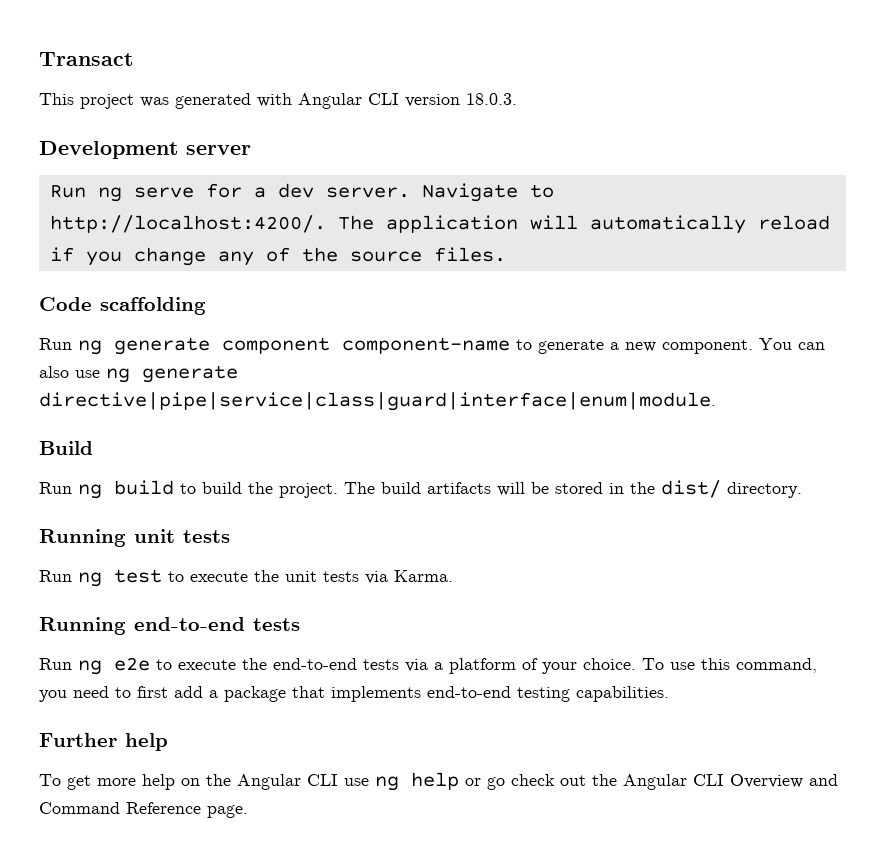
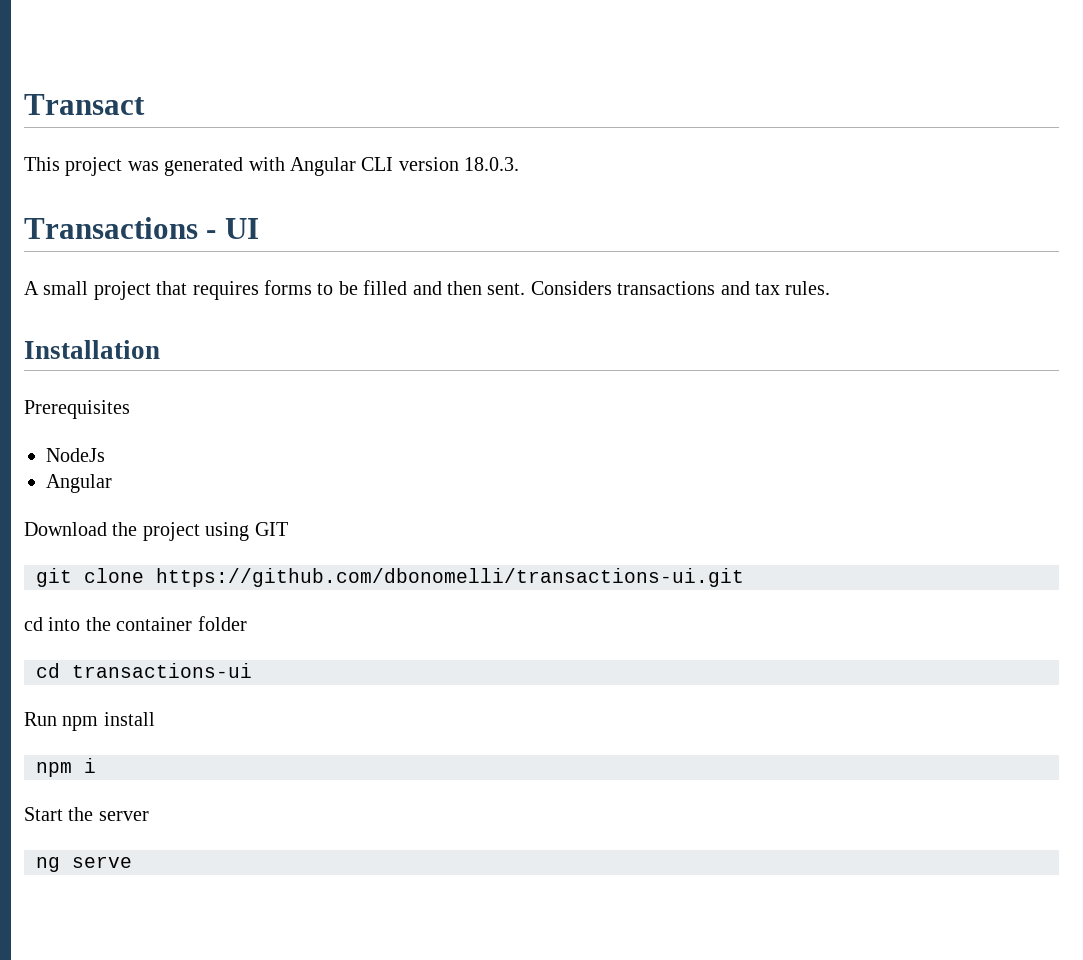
- Development server
+ Transactions - UI
+ A small project that requires forms to be filled and then sent. Considers transactions and tax rules.
+ Installation
+ Prerequisites
+ NodeJs
+ Angular
+ Download the project using GIT
+ git clone https://github.com/dbonomelli/transactions-ui.git
+ cd into the container folder
+ cd transactions-ui
+ Run npm install
+ npm i
+ Start the server
- Run ng serve for a dev server. Navigate to http://localhost:4200/. The application will automatically reload if you change any of the source files.
- Code scaffolding
- Run ng generate component component-name to generate a new component. You can also use ng generate directive|pipe|service|class|guard|interface|enum|module.
- Build
- Run ng build to build the project. The build artifacts will be stored in the dist/ directory.
- Running unit tests
- Run ng test to execute the unit tests via Karma.
- Running end-to-end tests
- Run ng e2e to execute the end-to-end tests via a platform of your choice. To use this command, you need to first add a package that implements end-to-end testing capabilities.
- Further help
- To get more help on the Angular CLI use ng help or go check out the Angular CLI Overview and Command Reference page.
+ ng serve

